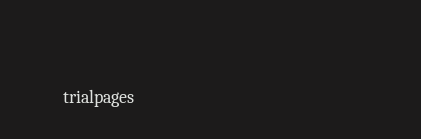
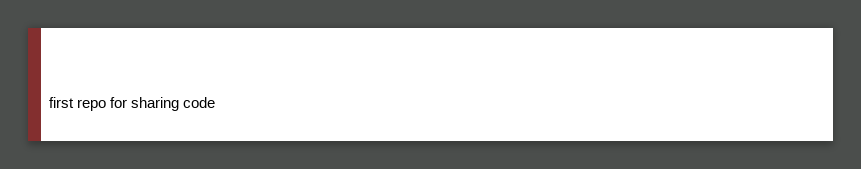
- trialpages
+ first repo for sharing code

